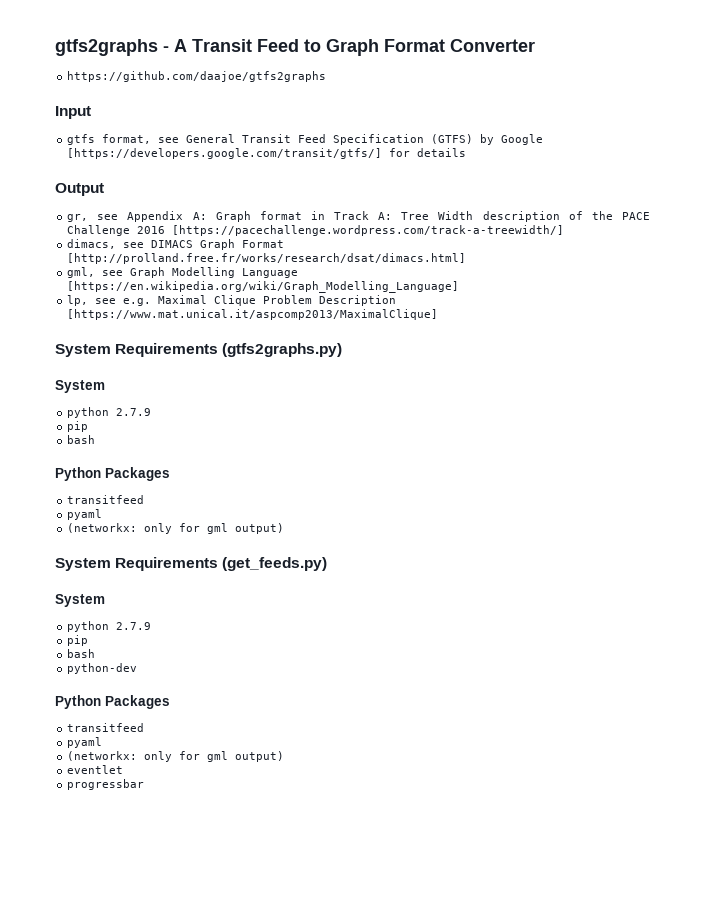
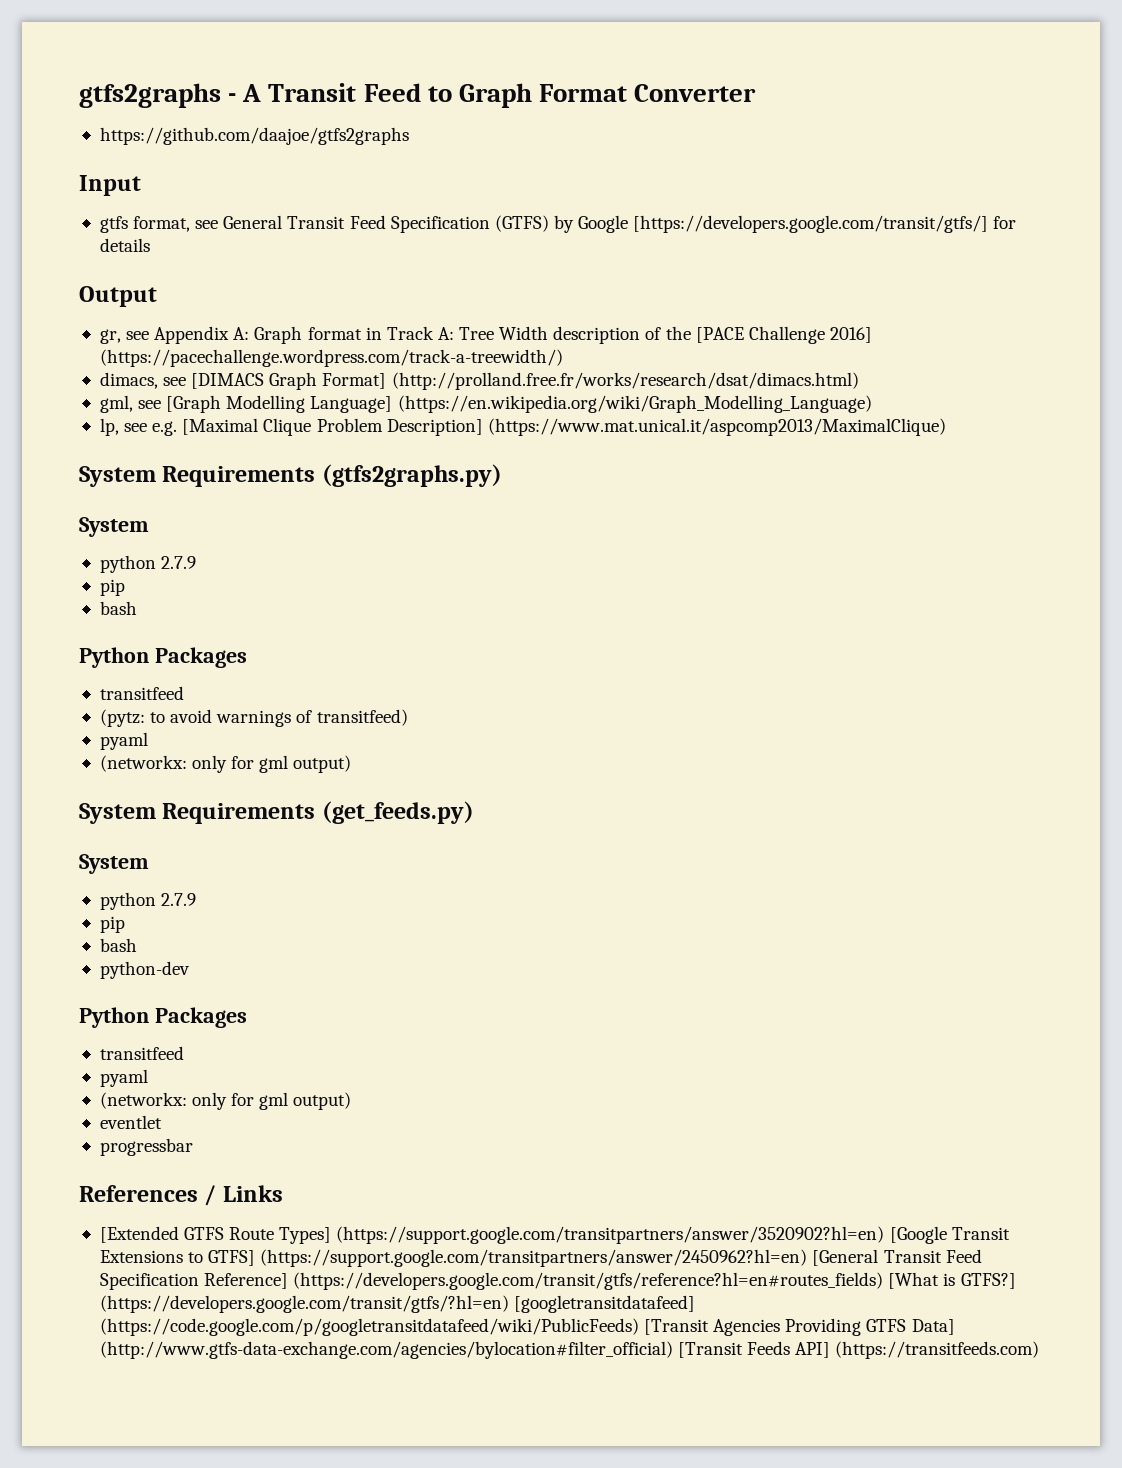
- gr, see Appendix A: Graph format in Track A: Tree Width description of the PACE Challenge 2016 [https://pacechallenge.wordpress.com/track-a-treewidth/]
- dimacs, see DIMACS Graph Format [http://prolland.free.fr/works/research/dsat/dimacs.html]
- gml, see Graph Modelling Language [https://en.wikipedia.org/wiki/Graph_Modelling_Language]
+ gr, see Appendix A: Graph format in Track A: Tree Width description of the [PACE Challenge 2016] (https://pacechallenge.wordpress.com/track-a-treewidth/)
+ dimacs, see [DIMACS Graph Format] (http://prolland.free.fr/works/research/dsat/dimacs.html)
+ gml, see [Graph Modelling Language] (https://en.wikipedia.org/wiki/Graph_Modelling_Language)
- lp, see e.g. Maximal Clique Problem Description [https://www.mat.unical.it/aspcomp2013/MaximalClique]
+ lp, see e.g. [Maximal Clique Problem Description] (https://www.mat.unical.it/aspcomp2013/MaximalClique)
+ (pytz: to avoid warnings of transitfeed)
+ References / Links
+ [Extended GTFS Route Types] (https://support.google.com/transitpartners/answer/3520902?hl=en) [Google Transit Extensions to GTFS] (https://support.google.com/transitpartners/answer/2450962?hl=en) [General Transit Feed Specification Reference] (https://developers.google.com/transit/gtfs/reference?hl=en#routes_fields) [What is GTFS?] (https://developers.google.com/transit/gtfs/?hl=en) [googletransitdatafeed] (https://code.google.com/p/googletransitdatafeed/wiki/PublicFeeds) [Transit Agencies Providing GTFS Data] (http://www.gtfs-data-exchange.com/agencies/bylocation#filter_official) [Transit Feeds API] (https://transitfeeds.com)

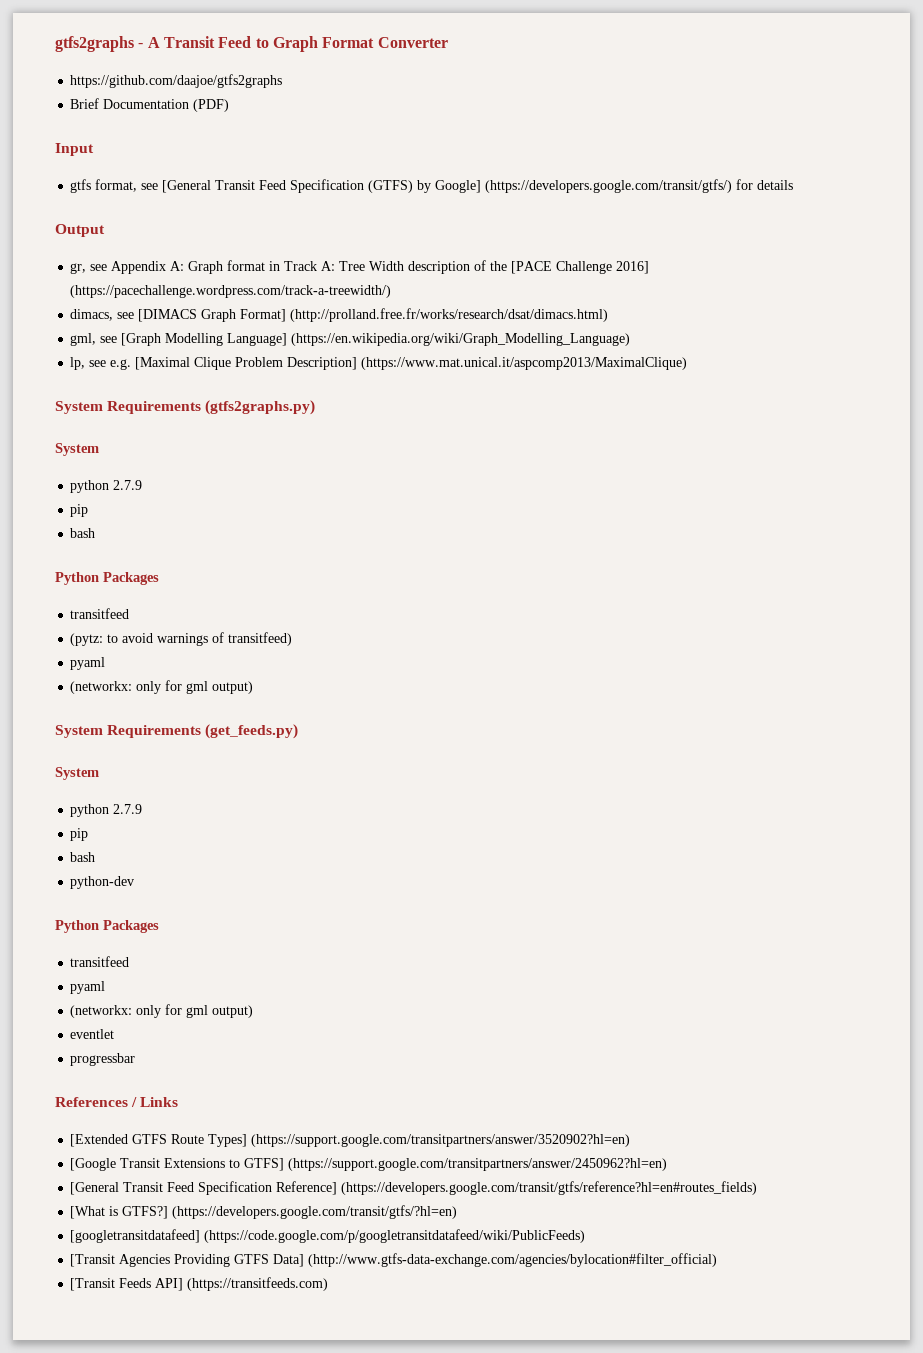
+ Brief Documentation (PDF)
- gtfs format, see General Transit Feed Specification (GTFS) by Google [https://developers.google.com/transit/gtfs/] for details
+ gtfs format, see [General Transit Feed Specification (GTFS) by Google] (https://developers.google.com/transit/gtfs/) for details
- [Extended GTFS Route Types] (https://support.google.com/transitpartners/answer/3520902?hl=en) [Google Transit Extensions to GTFS] (https://support.google.com/transitpartners/answer/2450962?hl=en) [General Transit Feed Specification Reference] (https://developers.google.com/transit/gtfs/reference?hl=en#routes_fields) [What is GTFS?]
+ [Extended GTFS Route Types] (https://support.google.com/transitpartners/answer/3520902?hl=en)
+ [Google Transit Extensions to GTFS] (https://support.google.com/transitpartners/answer/2450962?hl=en)
+ [General Transit Feed Specification Reference] (https://developers.google.com/transit/gtfs/reference?hl=en#routes_fields)
+ [What is GTFS?]
- (https://developers.google.com/transit/gtfs/?hl=en) [googletransitdatafeed] (https://code.google.com/p/googletransitdatafeed/wiki/PublicFeeds) [Transit Agencies Providing GTFS Data] (http://www.gtfs-data-exchange.com/agencies/bylocation#filter_official) [Transit Feeds API] (https://transitfeeds.com)
+ (https://developers.google.com/transit/gtfs/?hl=en)
+ [googletransitdatafeed] (https://code.google.com/p/googletransitdatafeed/wiki/PublicFeeds)
+ [Transit Agencies Providing GTFS Data] (http://www.gtfs-data-exchange.com/agencies/bylocation#filter_official)
+ [Transit Feeds API] (https://transitfeeds.com)

